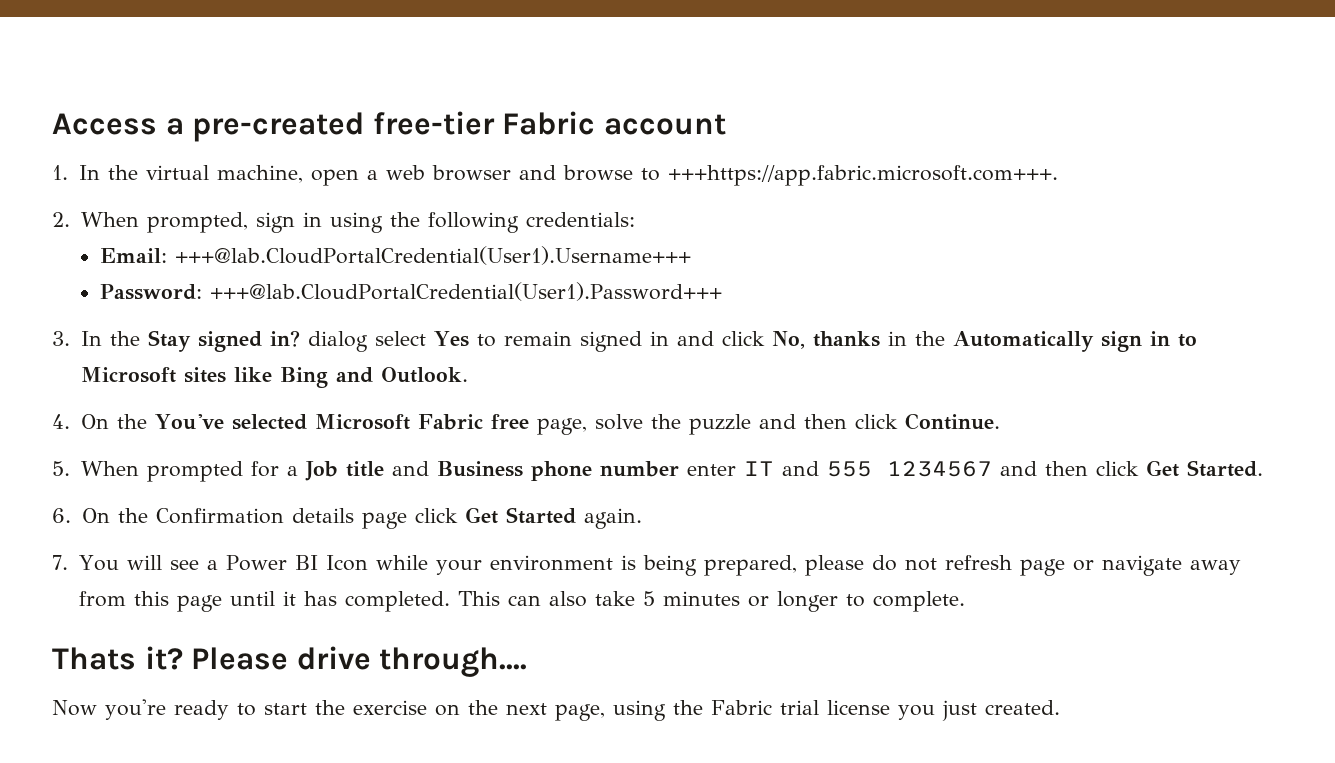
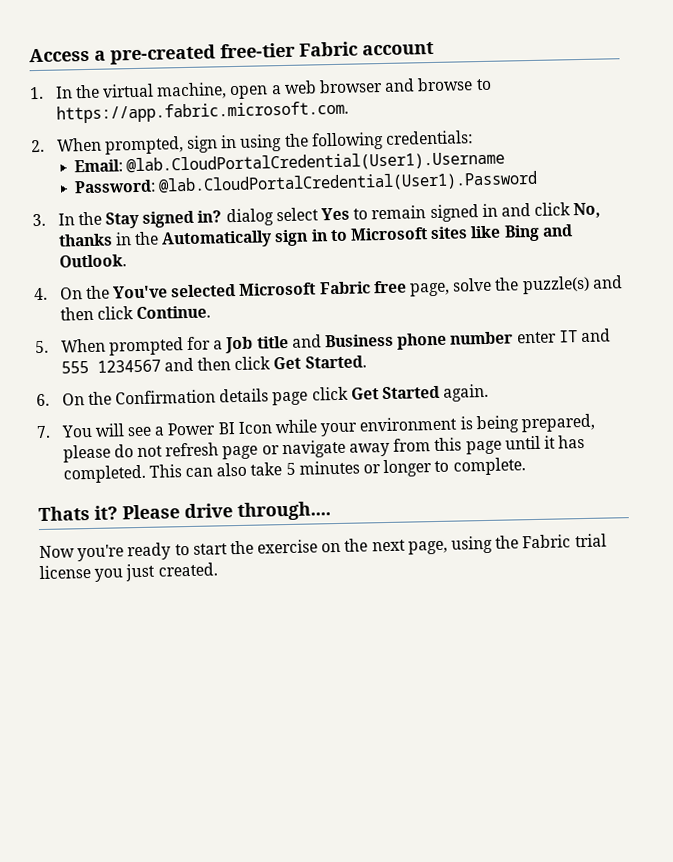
- 1. In the virtual machine, open a web browser and browse to +++https://app.fabric.microsoft.com+++.
+ 1. In the virtual machine, open a web browser and browse to https://app.fabric.microsoft.com.
- Email: +++@lab.CloudPortalCredential(User1).Username+++
+ Email: @lab.CloudPortalCredential(User1).Username
- Password: +++@lab.CloudPortalCredential(User1).Password+++
+ Password: @lab.CloudPortalCredential(User1).Password
- 4. On the You've selected Microsoft Fabric free page, solve the puzzle and then click Continue.
+ 4. On the You've selected Microsoft Fabric free page, solve the puzzle(s) and then click Continue.

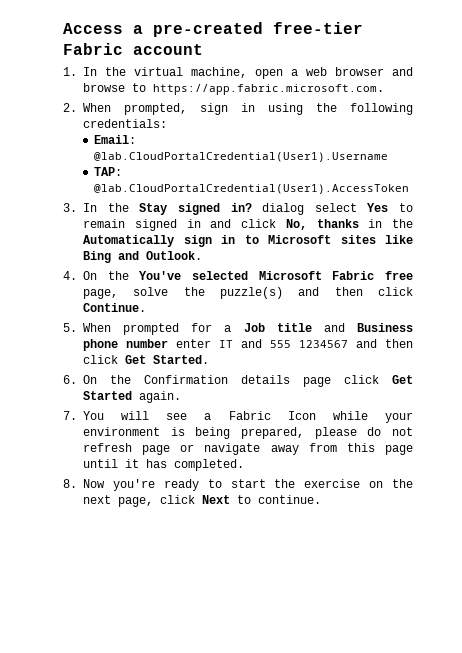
- Password: @lab.CloudPortalCredential(User1).Password
+ TAP: @lab.CloudPortalCredential(User1).AccessToken
- 7. You will see a Power BI Icon while your environment is being prepared, please do not refresh page or navigate away from this page until it has completed. This can also take 5 minutes or longer to complete.
- Thats it? Please drive through....
- Now you're ready to start the exercise on the next page, using the Fabric trial license you just created.
+ 7. You will see a Fabric Icon while your environment is being prepared, please do not refresh page or navigate away from this page until it has completed.
+ 8. Now you're ready to start the exercise on the next page, click Next to continue.

